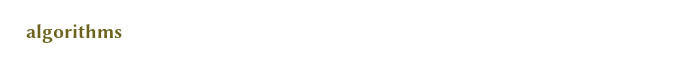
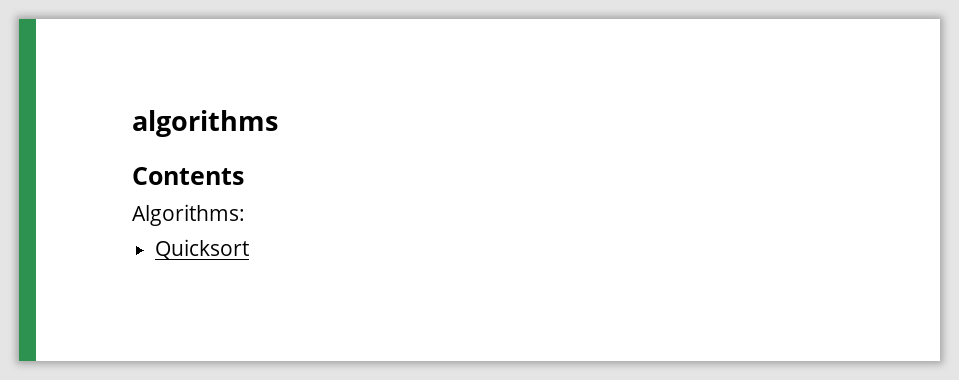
+ Contents
+ Algorithms:
+ Quicksort

